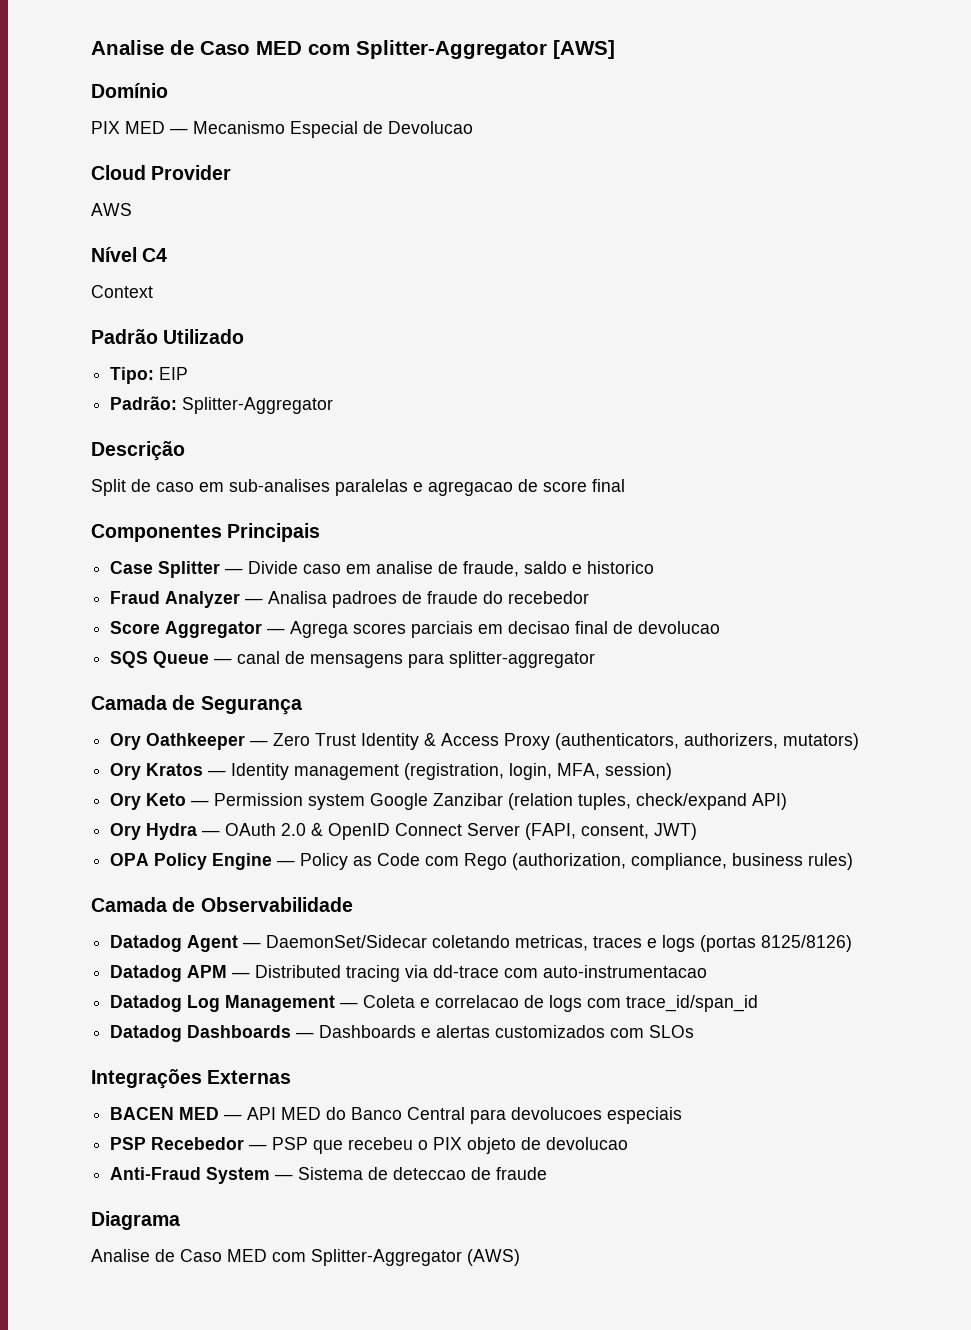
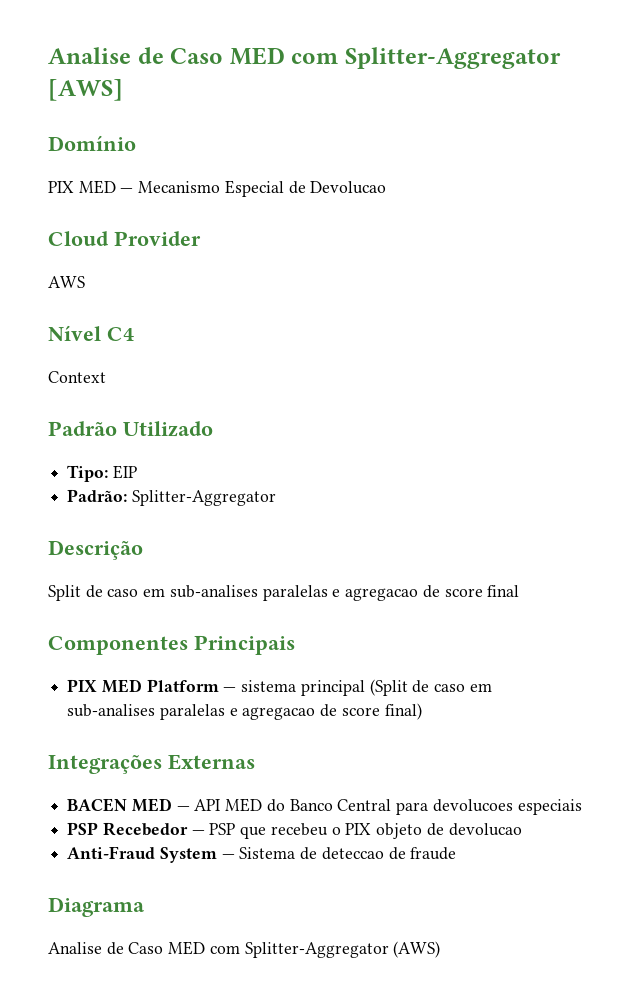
- Case Splitter — Divide caso em analise de fraude, saldo e historico
- Fraud Analyzer — Analisa padroes de fraude do recebedor
- Score Aggregator — Agrega scores parciais em decisao final de devolucao
- SQS Queue — canal de mensagens para splitter-aggregator
- Camada de Segurança
- Ory Oathkeeper — Zero Trust Identity & Access Proxy (authenticators, authorizers, mutators)
- Ory Kratos — Identity management (registration, login, MFA, session)
- Ory Keto — Permission system Google Zanzibar (relation tuples, check/expand API)
- Ory Hydra — OAuth 2.0 & OpenID Connect Server (FAPI, consent, JWT)
- OPA Policy Engine — Policy as Code com Rego (authorization, compliance, business rules)
- Camada de Observabilidade
- Datadog Agent — DaemonSet/Sidecar coletando metricas, traces e logs (portas 8125/8126)
- Datadog APM — Distributed tracing via dd-trace com auto-instrumentacao
- Datadog Log Management — Coleta e correlacao de logs com trace_id/span_id
- Datadog Dashboards — Dashboards e alertas customizados com SLOs
+ PIX MED Platform — sistema principal (Split de caso em sub-analises paralelas e agregacao de score final)

